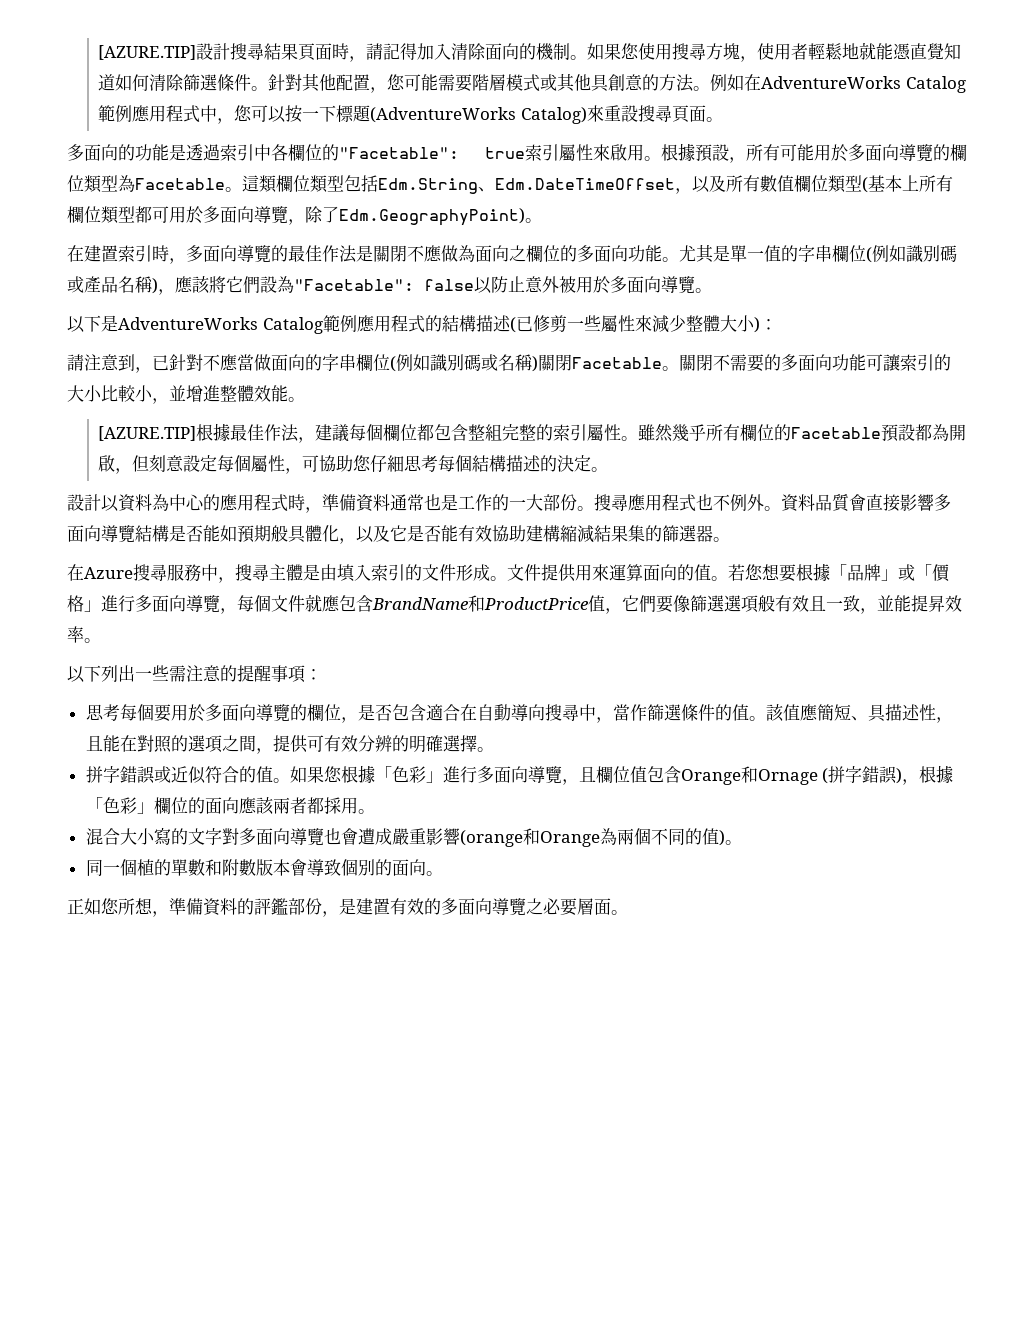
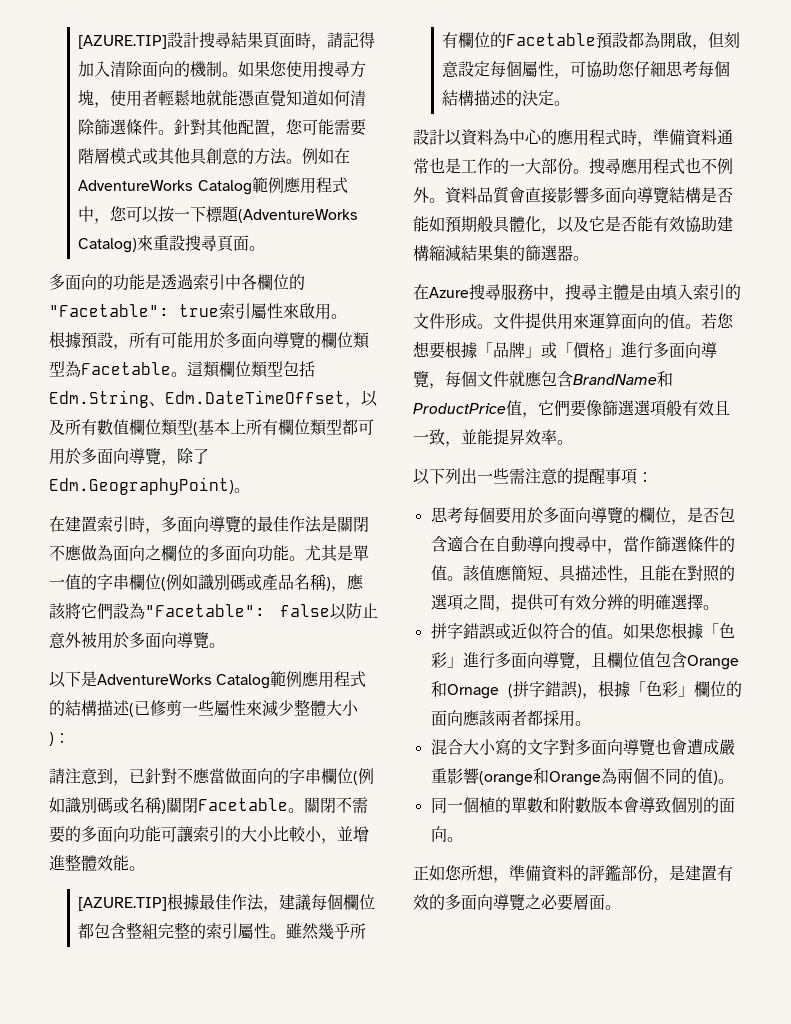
- 多面向的功能是透過索引中各欄位的"Facetable": true索引屬性來啟用。根據預設，所有可能用於多面向導覽的欄位類型為Facetable。
+ 多面向的功能是透過索引中各欄位的"Facetable": true索引屬性來啟用。
+ 根據預設，所有可能用於多面向導覽的欄位類型為Facetable。

